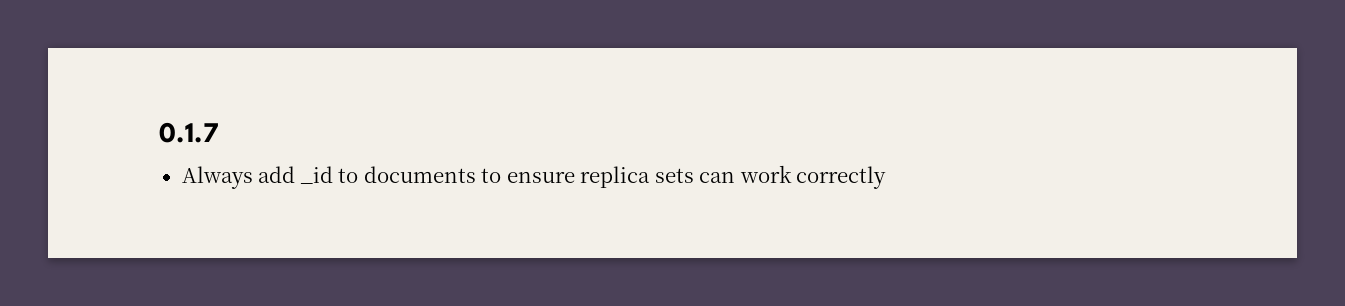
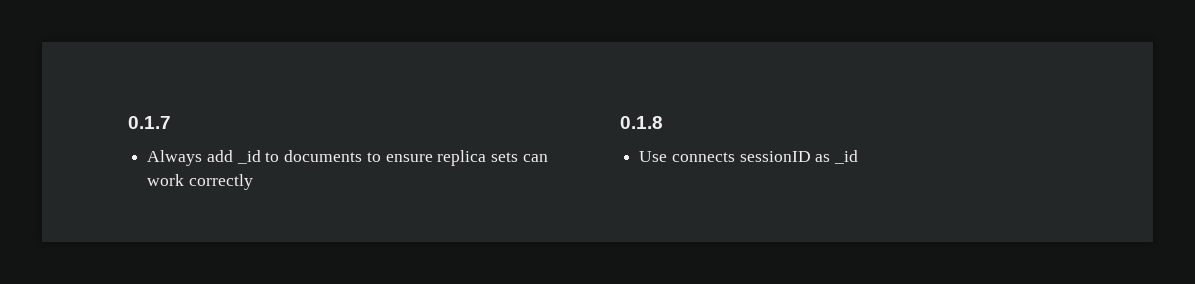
+ 0.1.8
+ Use connects sessionID as _id

